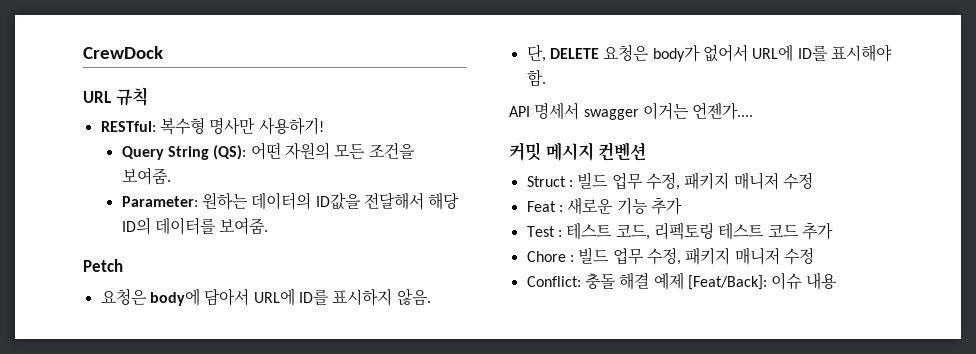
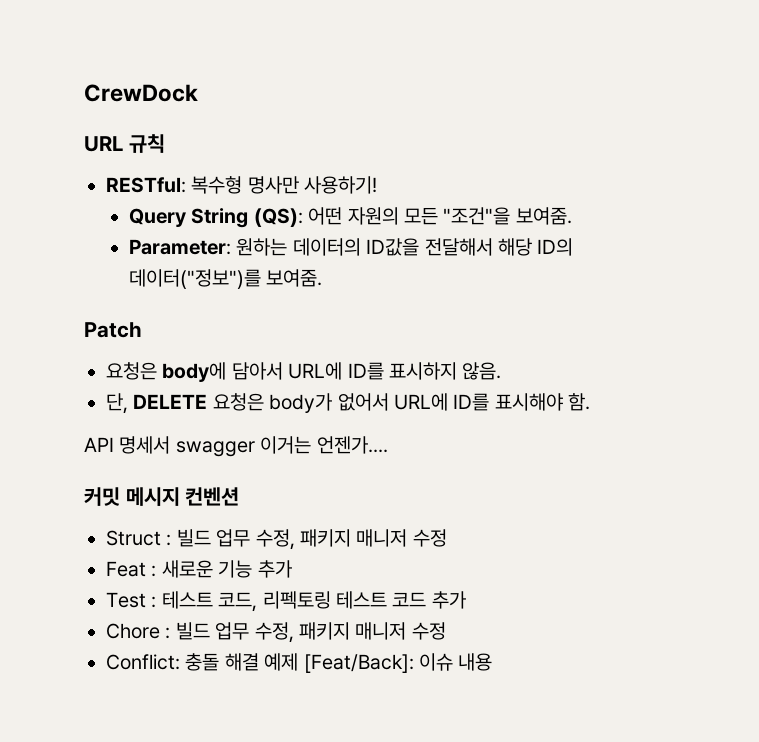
- Query String (QS): 어떤 자원의 모든 조건을 보여줌.
+ Query String (QS): 어떤 자원의 모든 "조건"을 보여줌.
- Parameter: 원하는 데이터의 ID값을 전달해서 해당 ID의 데이터를 보여줌.
- Petch
+ Parameter: 원하는 데이터의 ID값을 전달해서 해당 ID의 데이터("정보")를 보여줌.
+ Patch

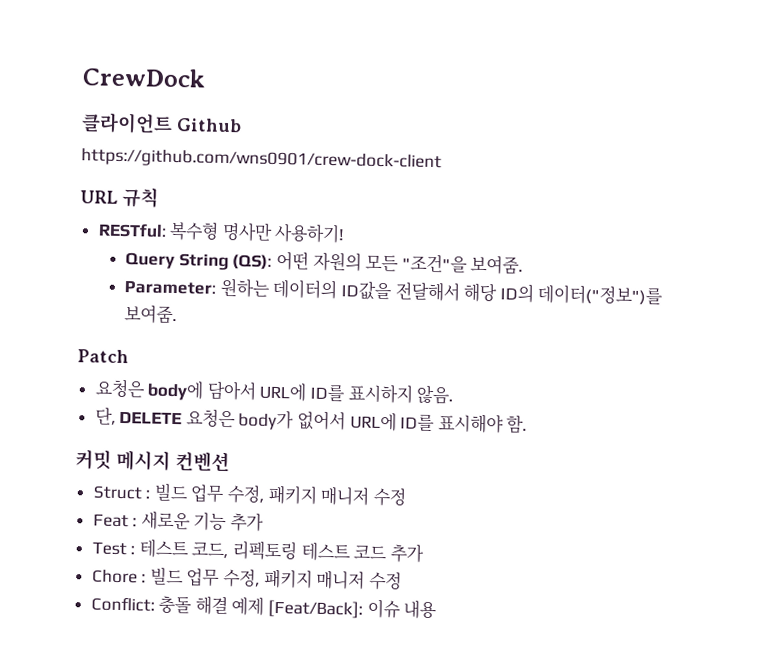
+ 클라이언트 Github
+ https://github.com/wns0901/crew-dock-client
- API 명세서 swagger 이거는 언젠가....

